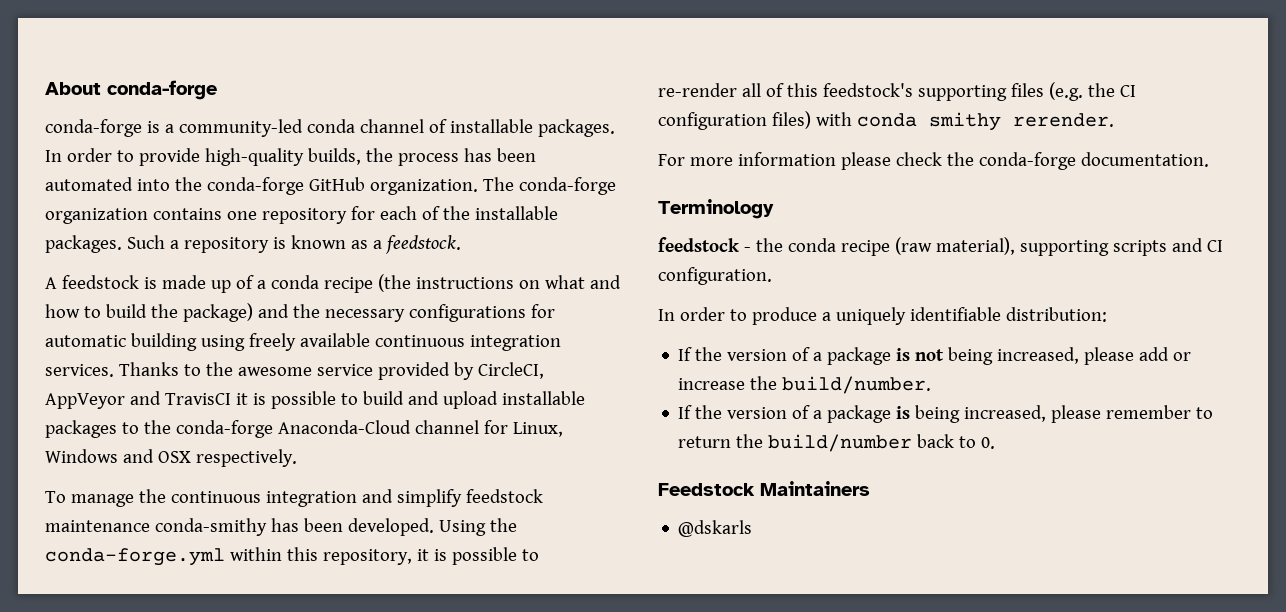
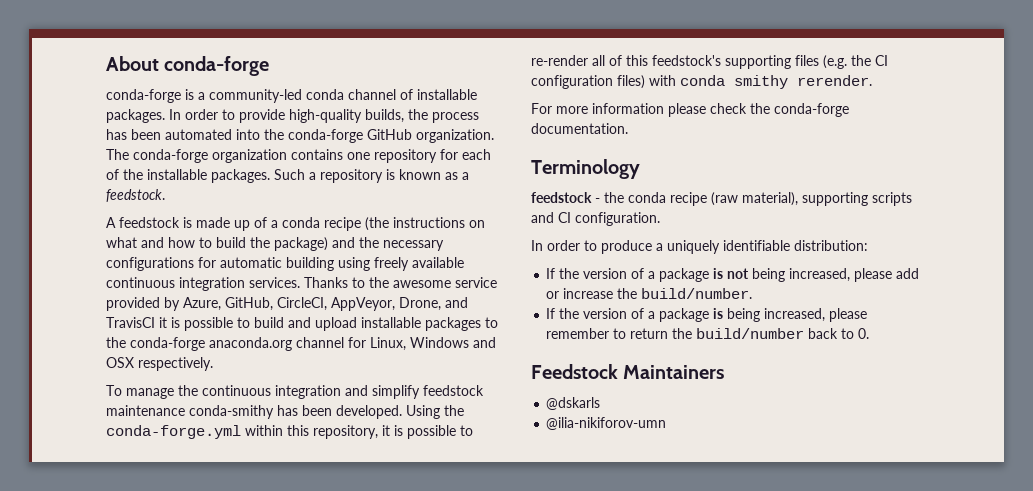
- Thanks to the awesome service provided by CircleCI, AppVeyor and TravisCI it is possible to build and upload installable packages to the conda-forge Anaconda-Cloud channel for Linux, Windows and OSX respectively.
+ Thanks to the awesome service provided by Azure, GitHub, CircleCI, AppVeyor, Drone, and TravisCI it is possible to build and upload installable packages to the conda-forge anaconda.org channel for Linux, Windows and OSX respectively.
+ @ilia-nikiforov-umn

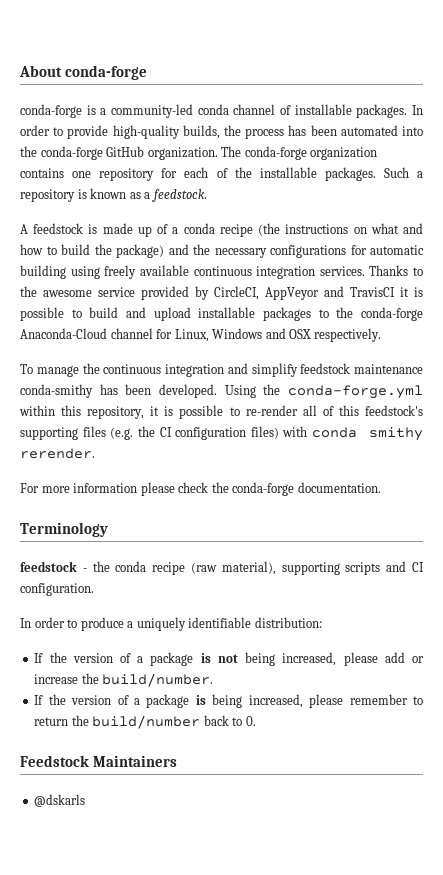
- Thanks to the awesome service provided by Azure, GitHub, CircleCI, AppVeyor, Drone, and TravisCI it is possible to build and upload installable packages to the conda-forge anaconda.org channel for Linux, Windows and OSX respectively.
+ Thanks to the awesome service provided by CircleCI, AppVeyor and TravisCI it is possible to build and upload installable packages to the conda-forge Anaconda-Cloud channel for Linux, Windows and OSX respectively.
- @ilia-nikiforov-umn

